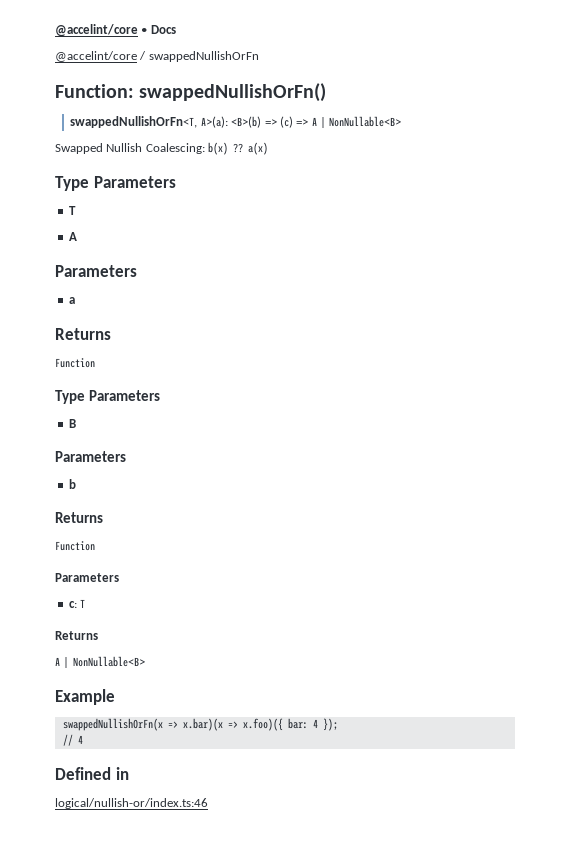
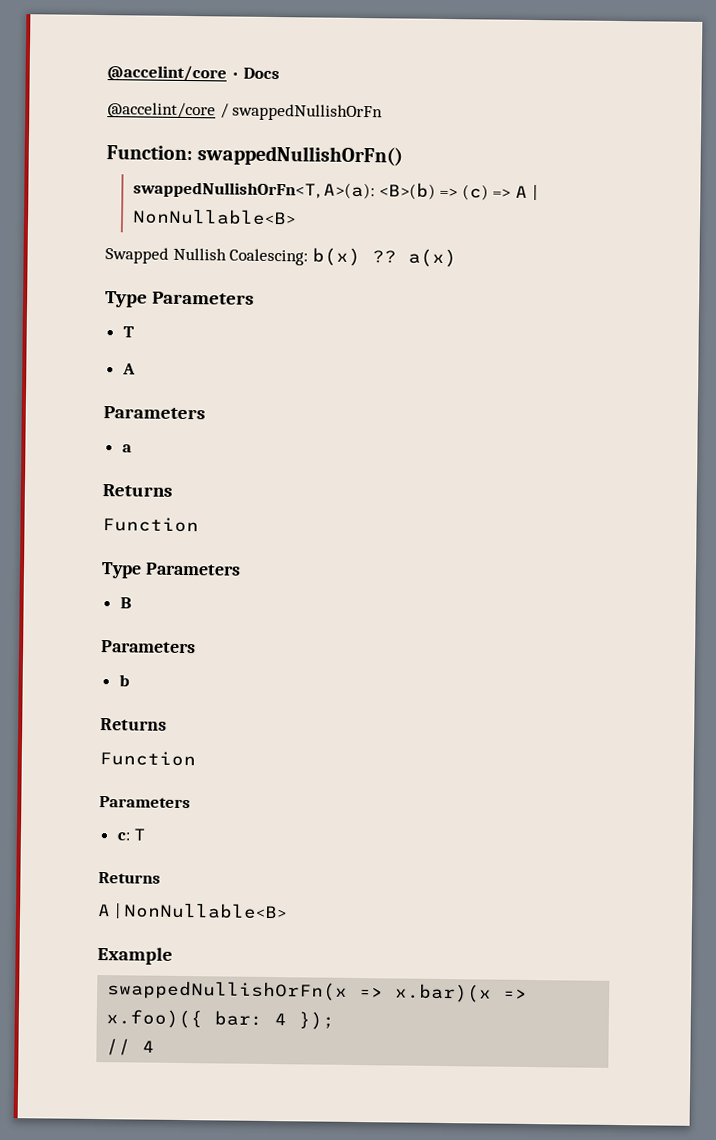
- Defined in
- logical/nullish-or/index.ts:46

